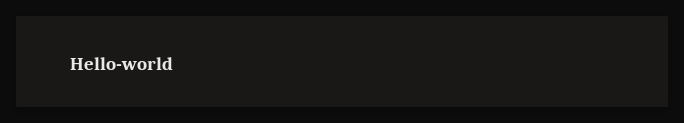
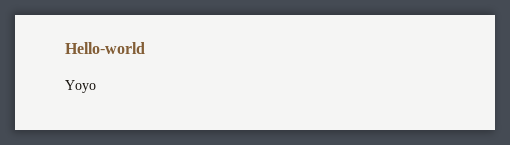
+ Yoyo

